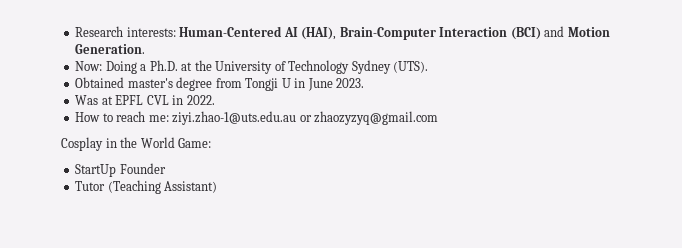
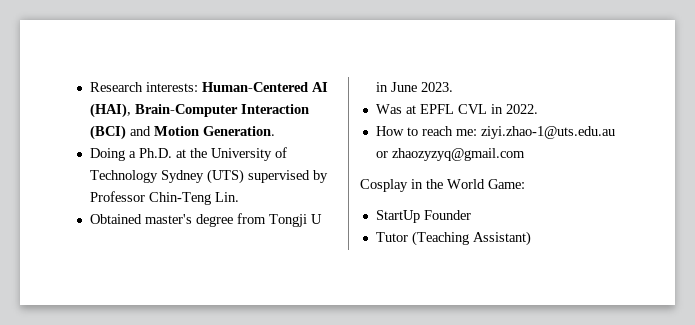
- Now: Doing a Ph.D. at the University of Technology Sydney (UTS).
+ Doing a Ph.D. at the University of Technology Sydney (UTS) supervised by Professor Chin-Teng Lin.

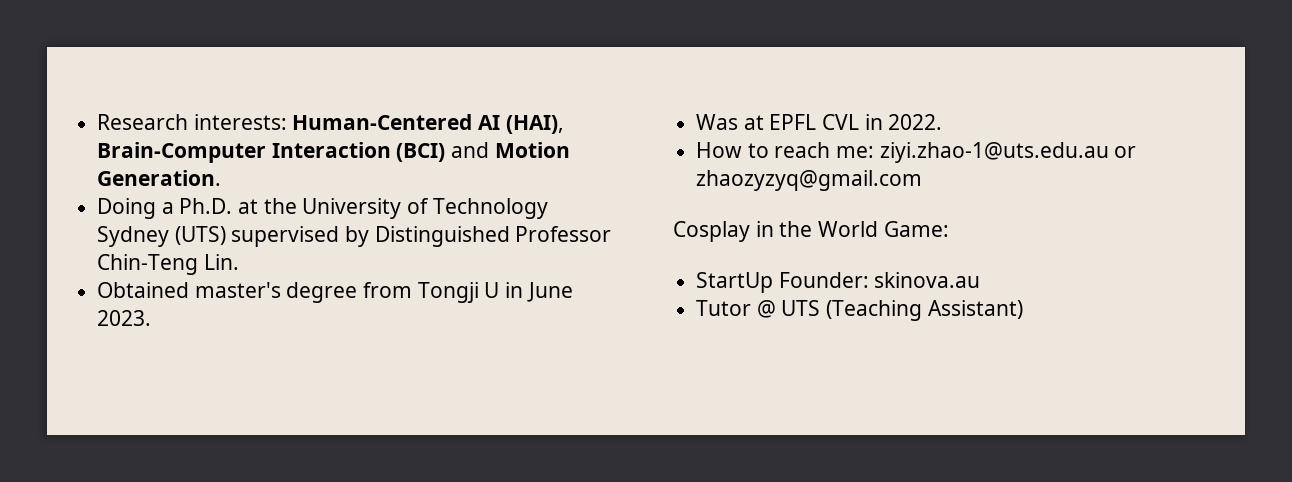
- Doing a Ph.D. at the University of Technology Sydney (UTS) supervised by Professor Chin-Teng Lin.
+ Doing a Ph.D. at the University of Technology Sydney (UTS) supervised by Distinguished Professor Chin-Teng Lin.
- StartUp Founder
+ StartUp Founder: skinova.au
- Tutor (Teaching Assistant)
+ Tutor @ UTS (Teaching Assistant)

